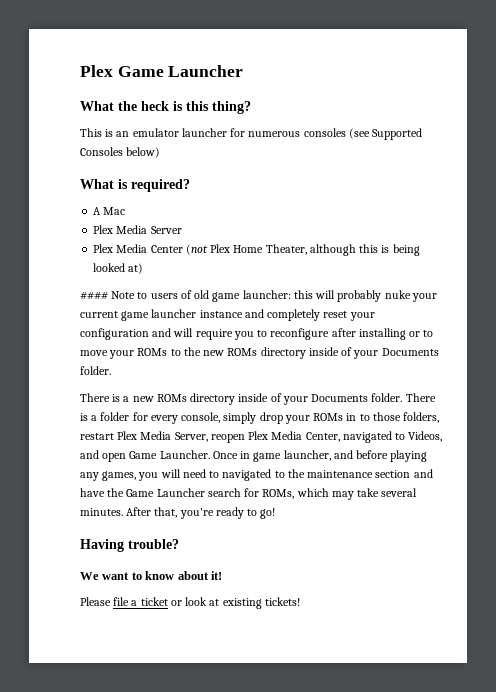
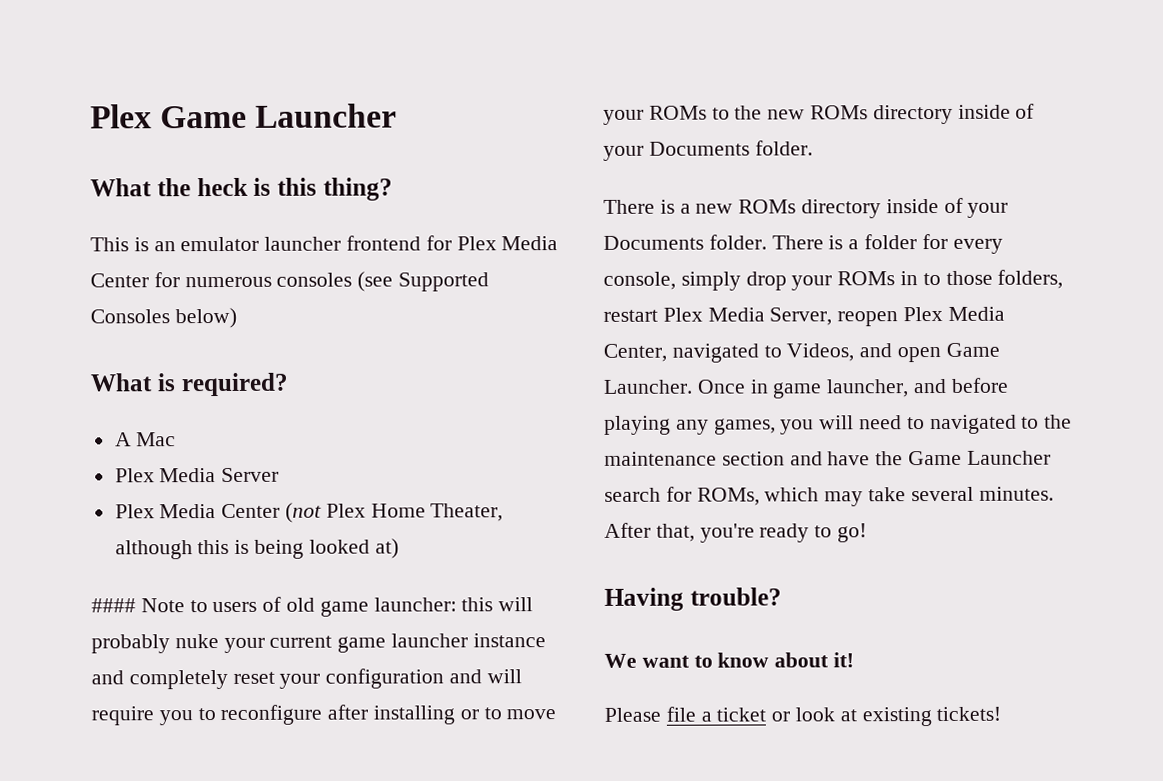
- This is an emulator launcher for numerous consoles (see Supported Consoles below)
+ This is an emulator launcher frontend for Plex Media Center for numerous consoles (see Supported Consoles below)

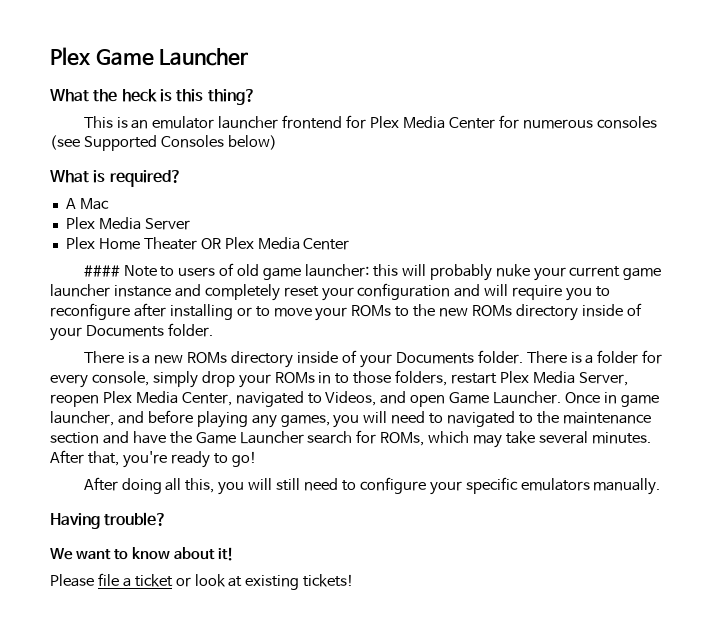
- Plex Media Center (not Plex Home Theater, although this is being looked at)
+ Plex Home Theater OR Plex Media Center
+ After doing all this, you will still need to configure your specific emulators manually.

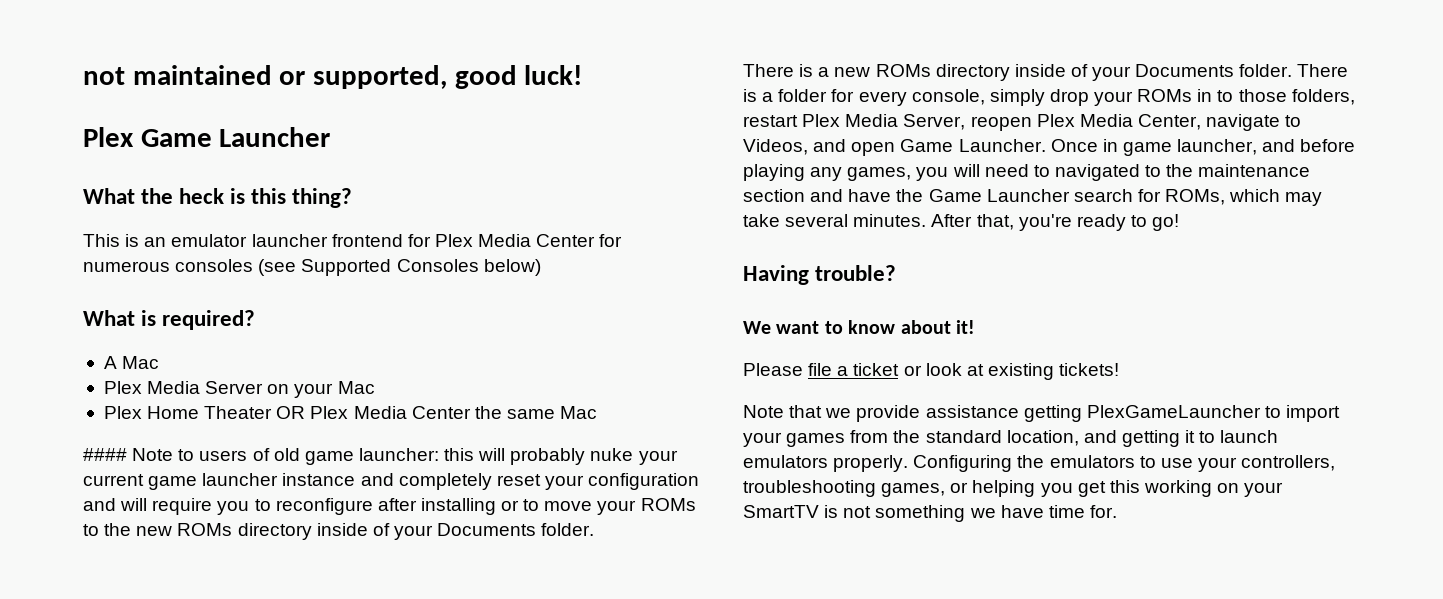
+ not maintained or supported, good luck!
- Plex Media Server
+ Plex Media Server on your Mac
- Plex Home Theater OR Plex Media Center
+ Plex Home Theater OR Plex Media Center the same Mac
- There is a folder for every console, simply drop your ROMs in to those folders, restart Plex Media Server, reopen Plex Media Center, navigated to Videos, and open Game Launcher.
+ There is a folder for every console, simply drop your ROMs in to those folders, restart Plex Media Server, reopen Plex Media Center, navigate to Videos, and open Game Launcher.
- After doing all this, you will still need to configure your specific emulators manually.
+ Note that we provide assistance getting PlexGameLauncher to import your games from the standard location, and getting it to launch emulators properly. Configuring the emulators to use your controllers, troubleshooting games, or helping you get this working on your SmartTV is not something we have time for.

